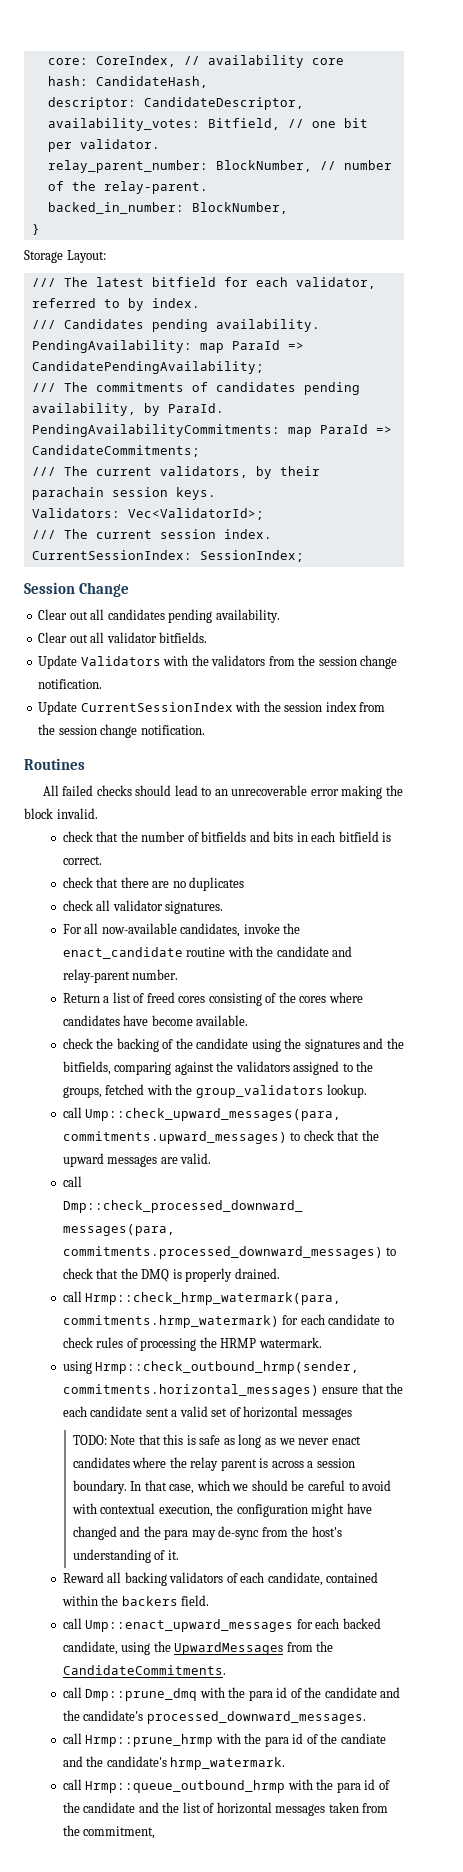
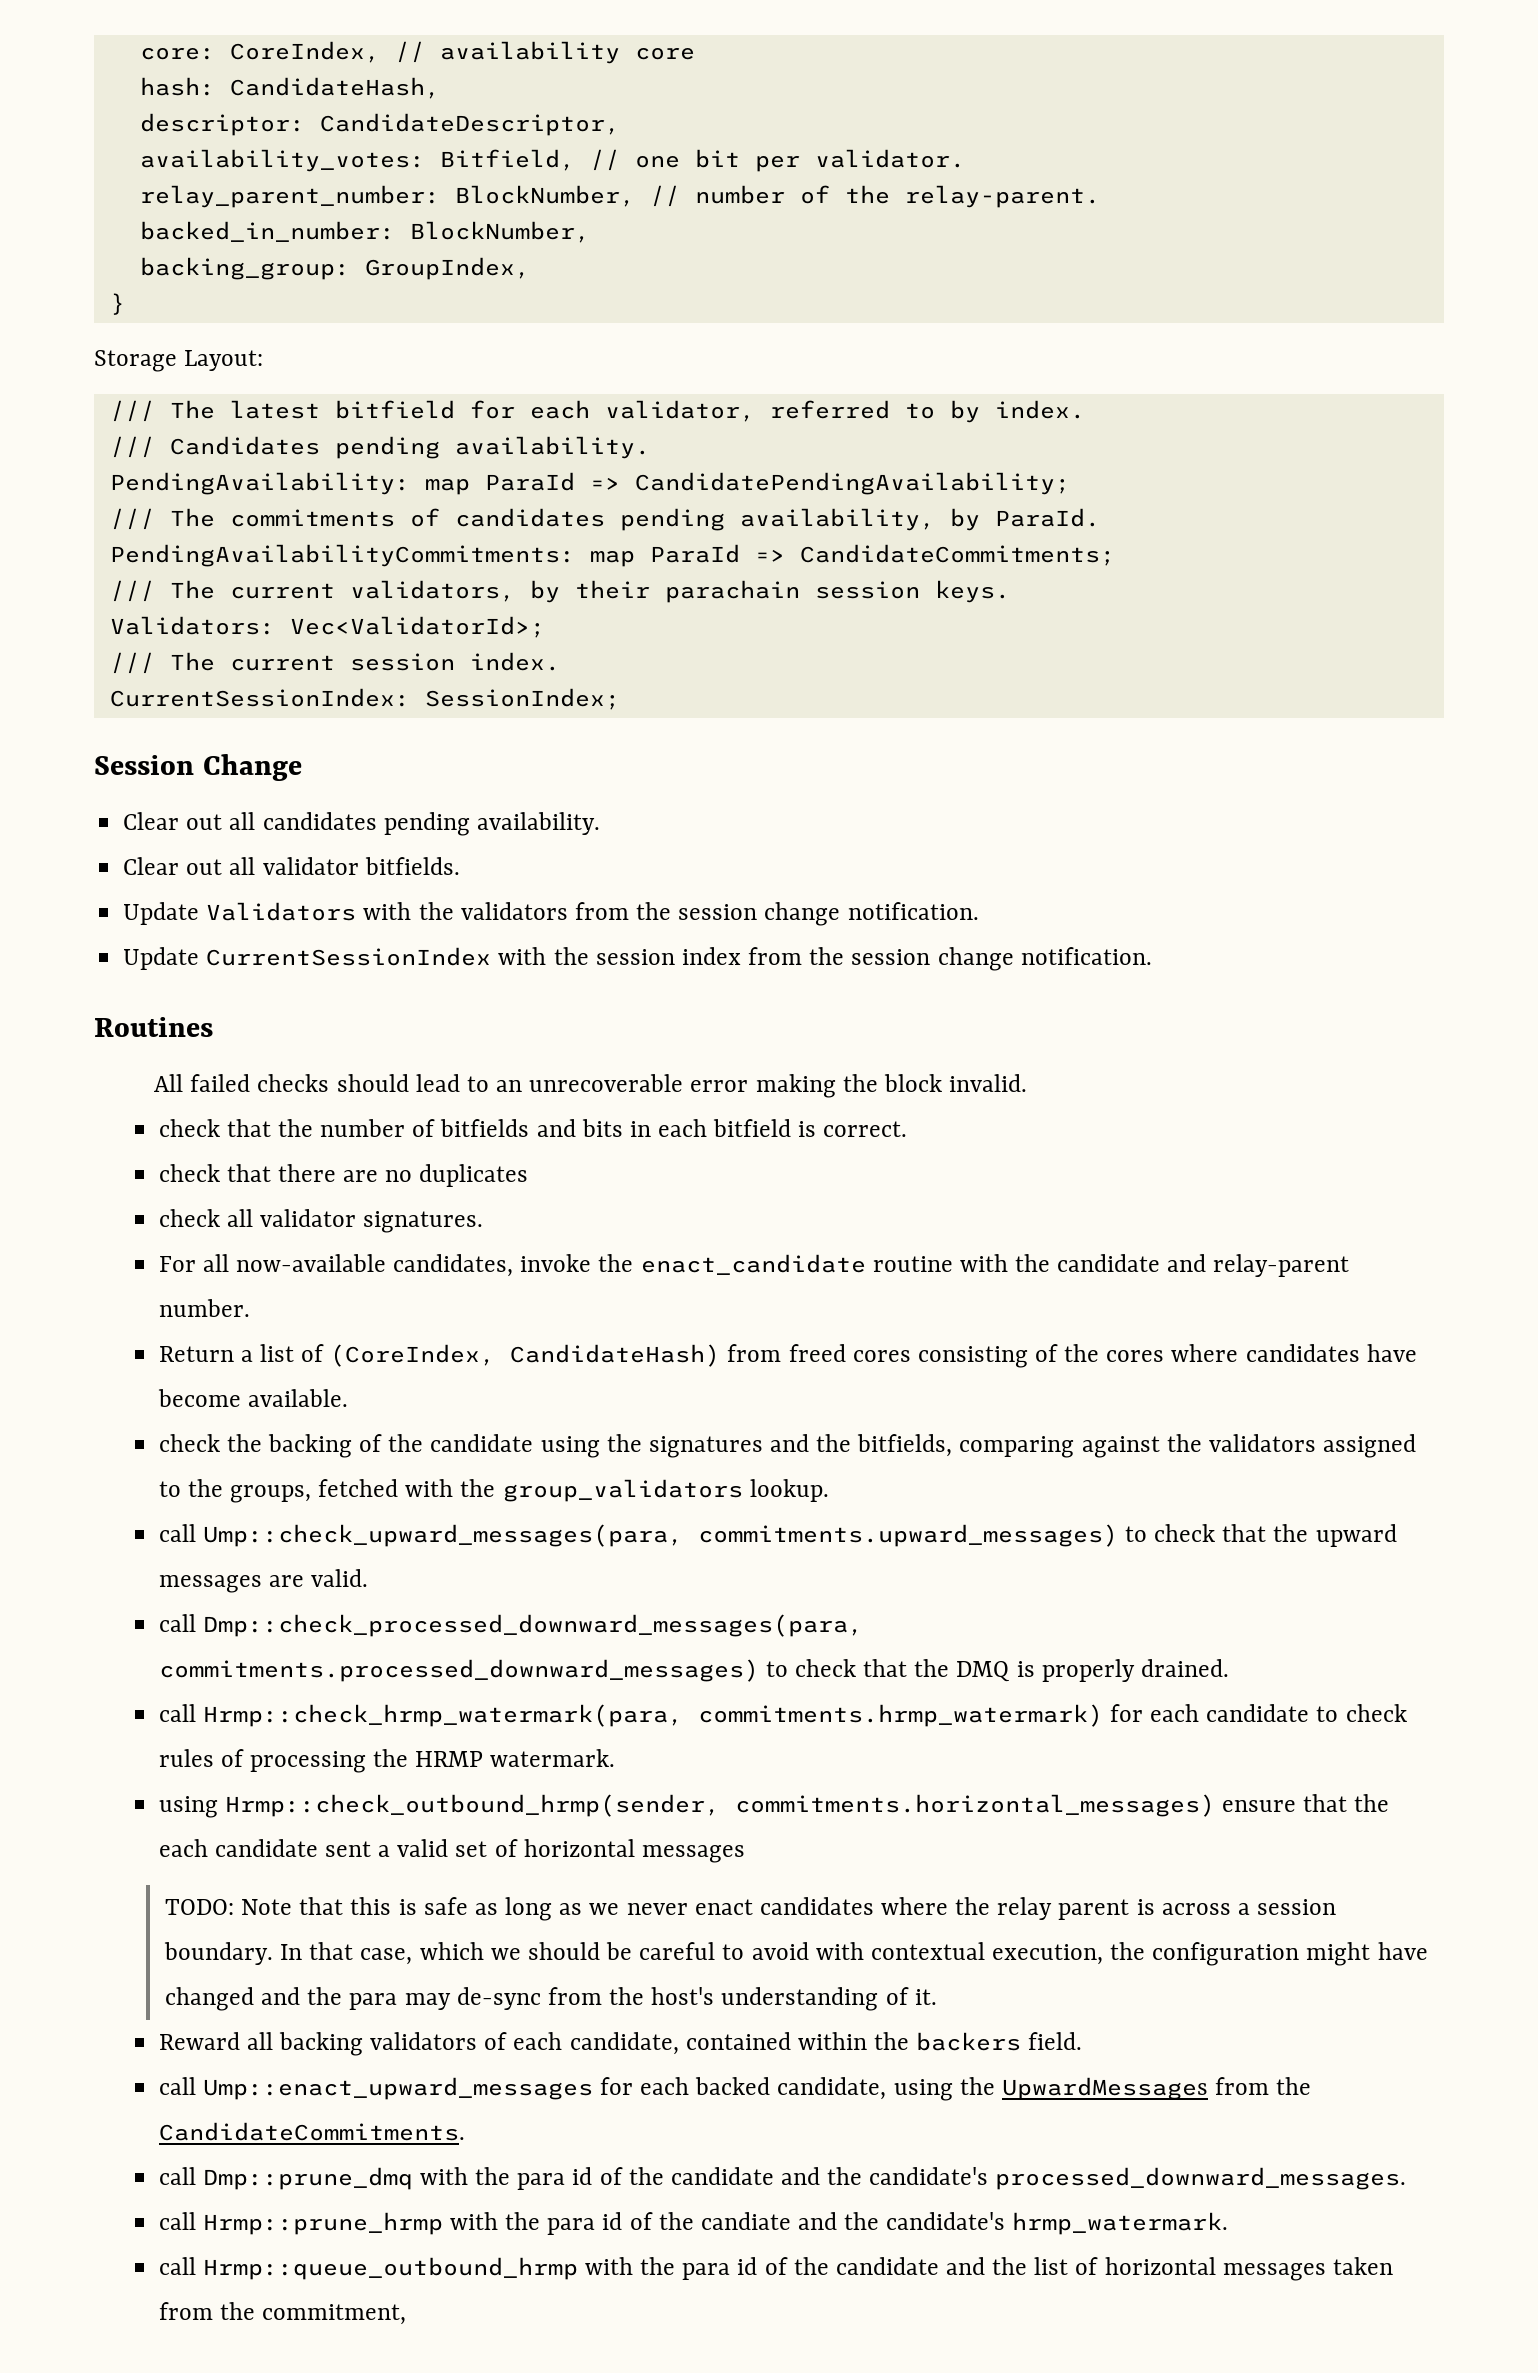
+ backing_group: GroupIndex,
- Return a list of freed cores consisting of the cores where candidates have become available.
+ Return a list of (CoreIndex, CandidateHash) from freed cores consisting of the cores where candidates have become available.

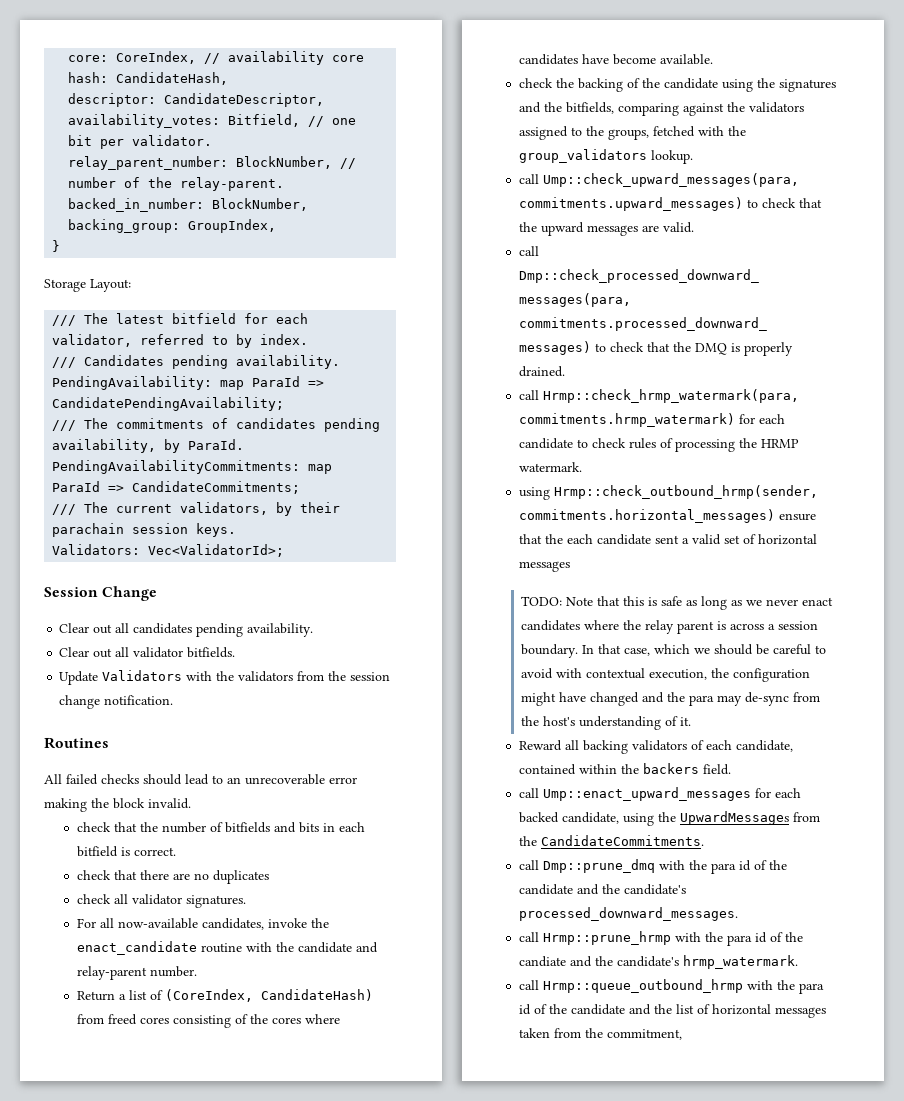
- /// The current session index.
- CurrentSessionIndex: SessionIndex;
- Update CurrentSessionIndex with the session index from the session change notification.

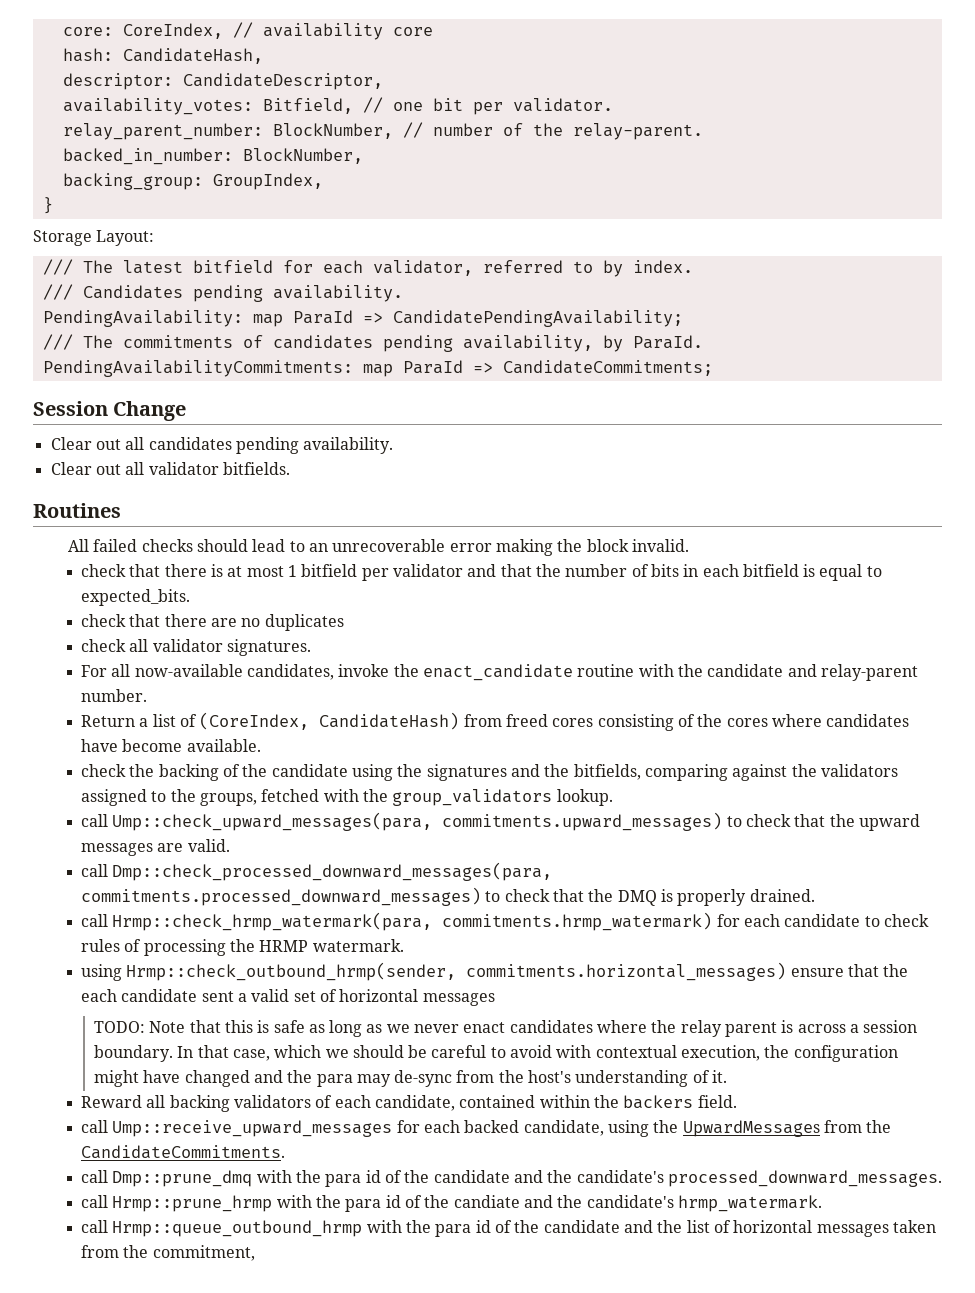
- /// The current validators, by their parachain session keys.
- Validators: Vec<ValidatorId>;
- Update Validators with the validators from the session change notification.
- check that the number of bitfields and bits in each bitfield is correct.
+ check that there is at most 1 bitfield per validator and that the number of bits in each bitfield is equal to expected_bits.
- call Ump::enact_upward_messages for each backed candidate, using the UpwardMessages from the CandidateCommitments.
+ call Ump::receive_upward_messages for each backed candidate, using the UpwardMessages from the CandidateCommitments.

